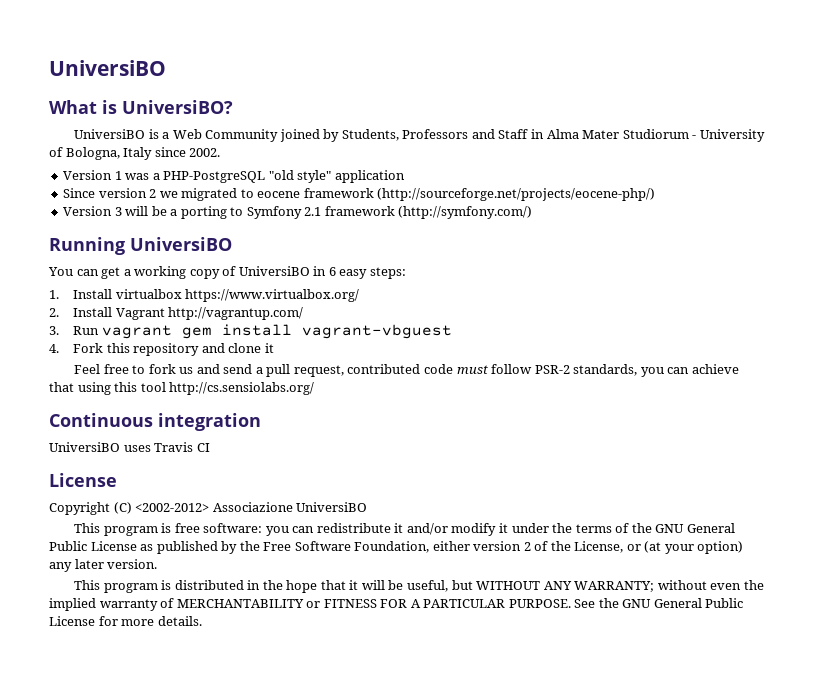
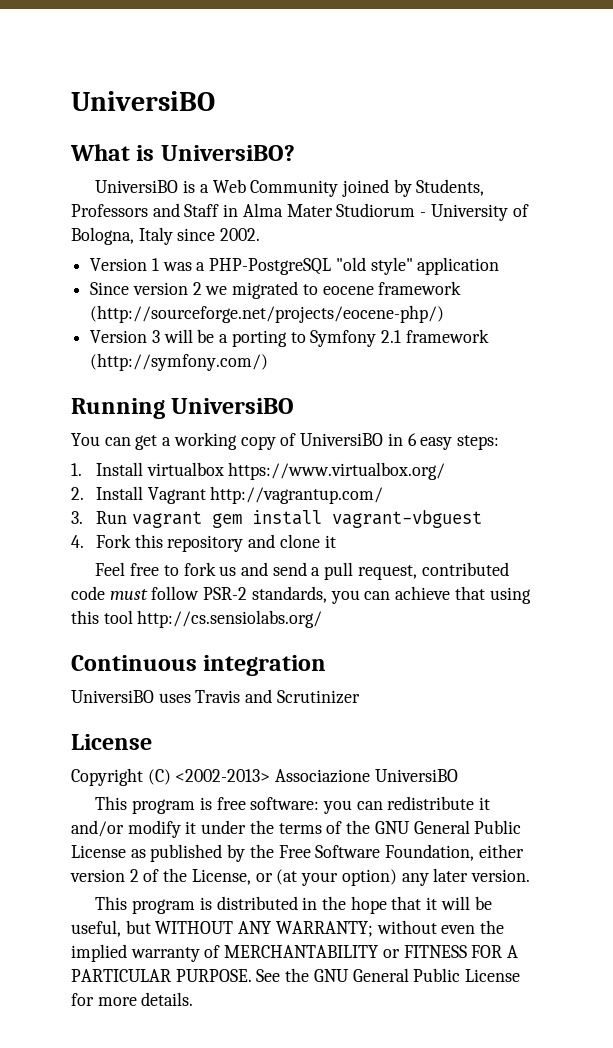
- UniversiBO uses Travis CI
+ UniversiBO uses Travis and Scrutinizer
- Copyright (C) <2002-2012> Associazione UniversiBO
+ Copyright (C) <2002-2013> Associazione UniversiBO

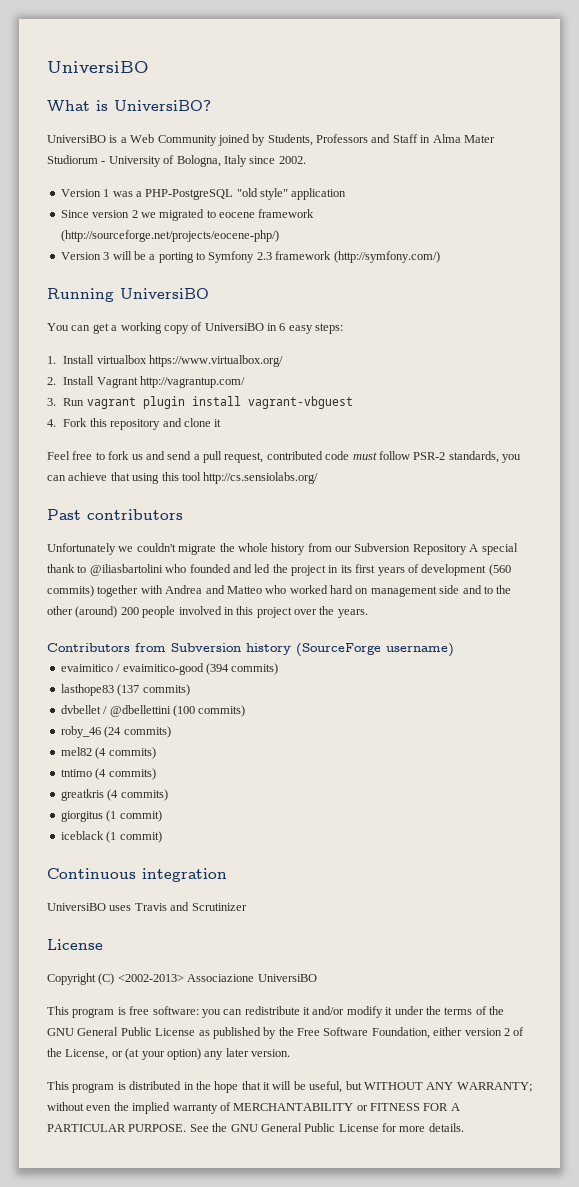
- Version 3 will be a porting to Symfony 2.1 framework (http://symfony.com/)
+ Version 3 will be a porting to Symfony 2.3 framework (http://symfony.com/)
- 3. Run vagrant gem install vagrant-vbguest
+ 3. Run vagrant plugin install vagrant-vbguest
+ Past contributors
+ Unfortunately we couldn't migrate the whole history from our Subversion Repository A special thank to @iliasbartolini who founded and led the project in its first years of development (560 commits) together with Andrea and Matteo who worked hard on management side and to the other (around) 200 people involved in this project over the years.
+ Contributors from Subversion history (SourceForge username)
+ evaimitico / evaimitico-good (394 commits)
+ lasthope83 (137 commits)
+ dvbellet / @dbellettini (100 commits)
+ roby_46 (24 commits)
+ mel82 (4 commits)
+ tntimo (4 commits)
+ greatkris (4 commits)
+ giorgitus (1 commit)
+ iceblack (1 commit)

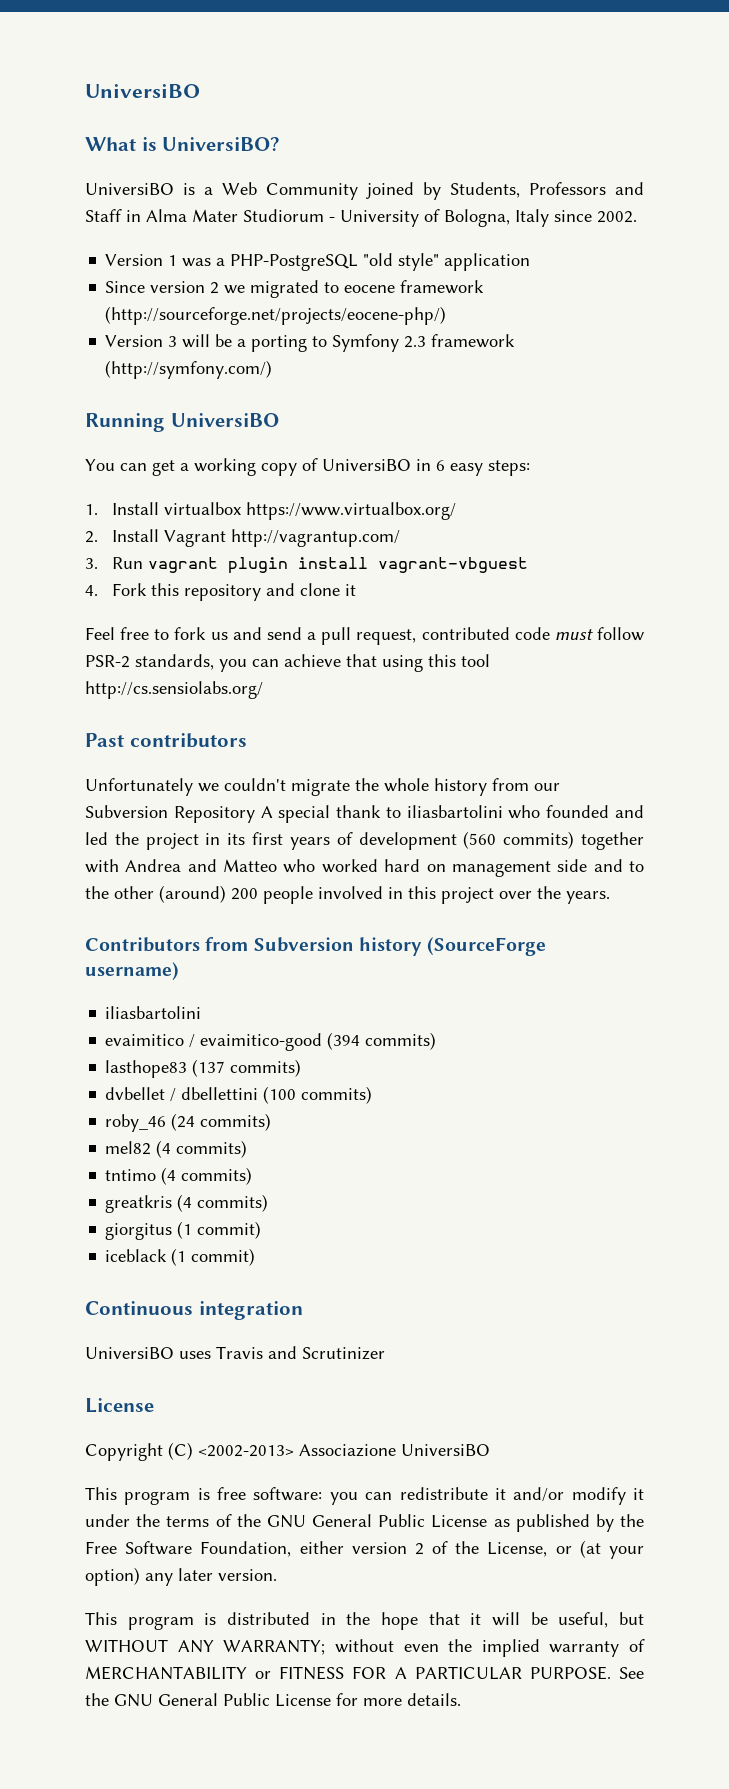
- Unfortunately we couldn't migrate the whole history from our Subversion Repository A special thank to @iliasbartolini who founded and led the project in its first years of development (560 commits) together with Andrea and Matteo who worked hard on management side and to the other (around) 200 people involved in this project over the years.
+ Unfortunately we couldn't migrate the whole history from our Subversion Repository A special thank to iliasbartolini who founded and led the project in its first years of development (560 commits) together with Andrea and Matteo who worked hard on management side and to the other (around) 200 people involved in this project over the years.
  Contributors from Subversion history (SourceForge username)
+ iliasbartolini
- dvbellet / @dbellettini (100 commits)
+ dvbellet / dbellettini (100 commits)

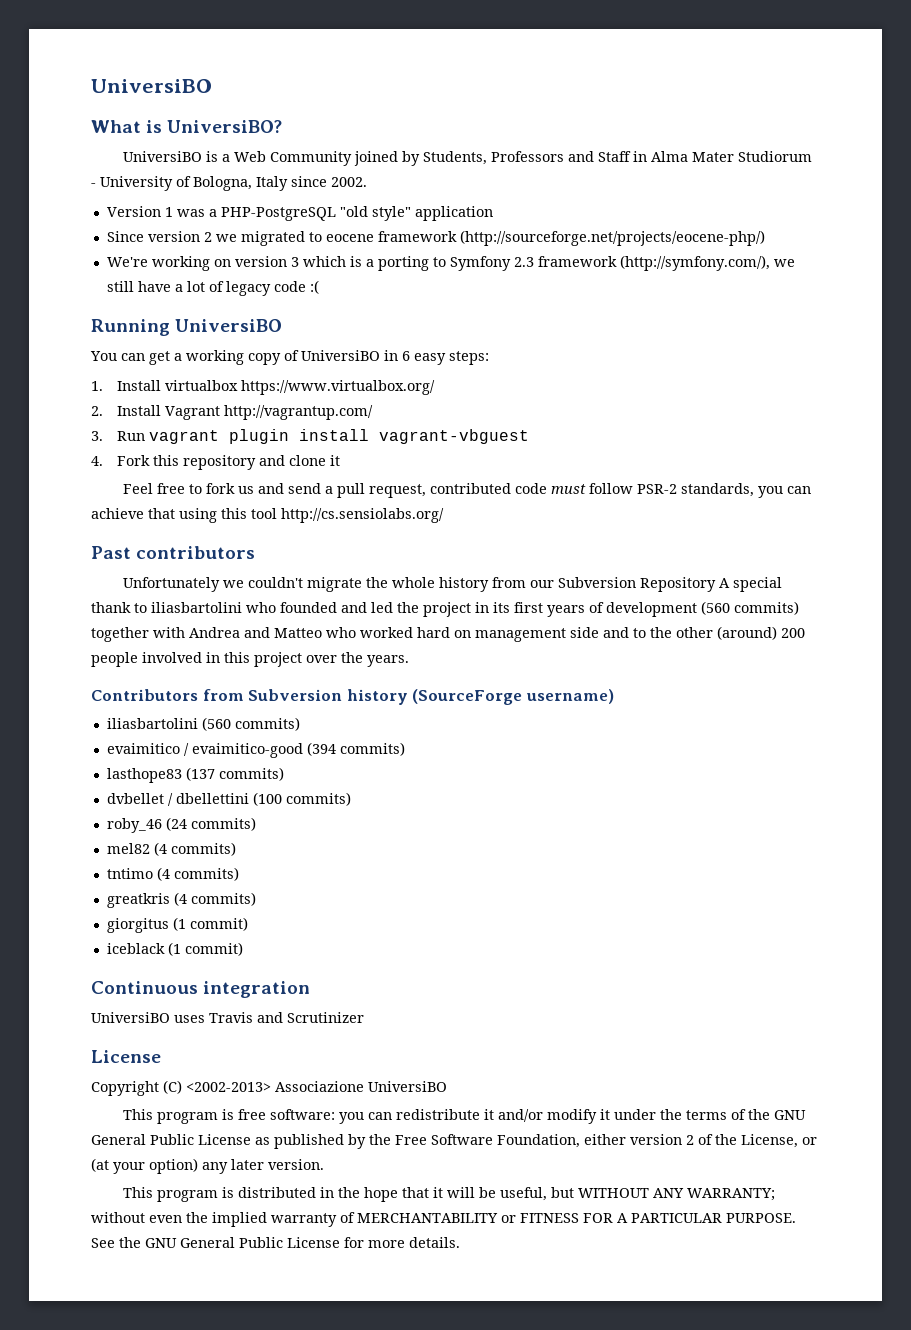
- Version 3 will be a porting to Symfony 2.3 framework (http://symfony.com/)
+ We're working on version 3 which is a porting to Symfony 2.3 framework (http://symfony.com/), we still have a lot of legacy code :(
  Contributors from Subversion history (SourceForge username)
- iliasbartolini
+ iliasbartolini (560 commits)

